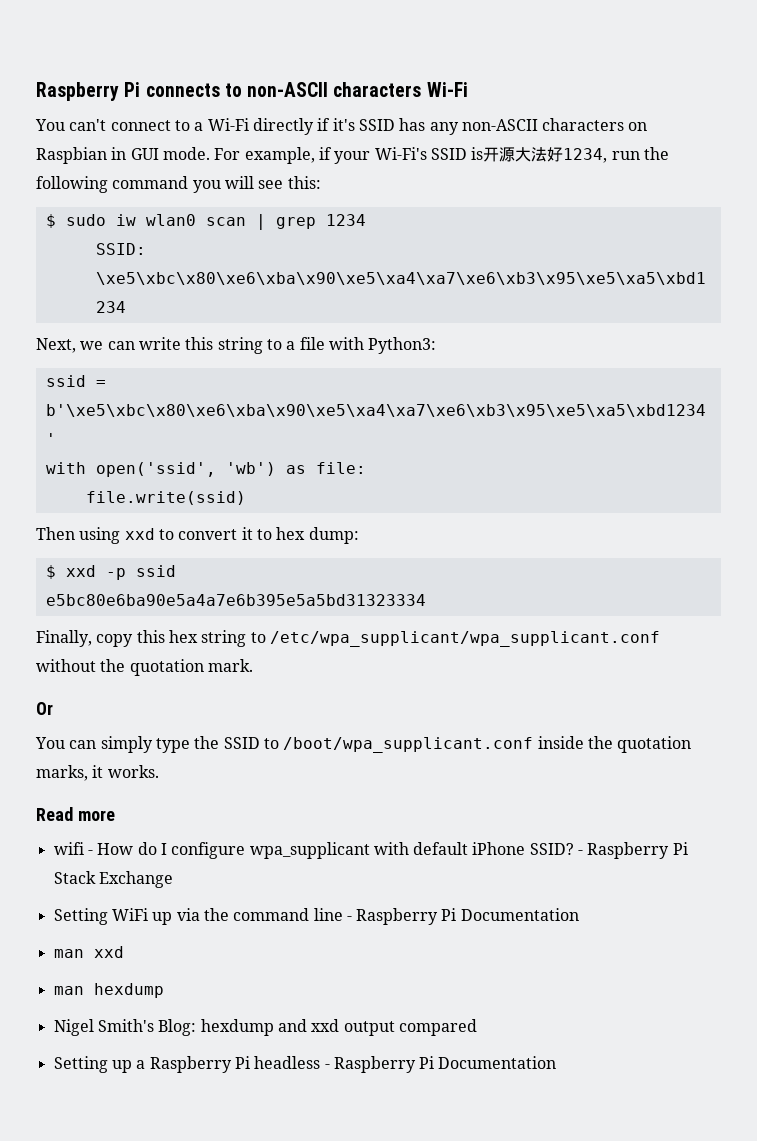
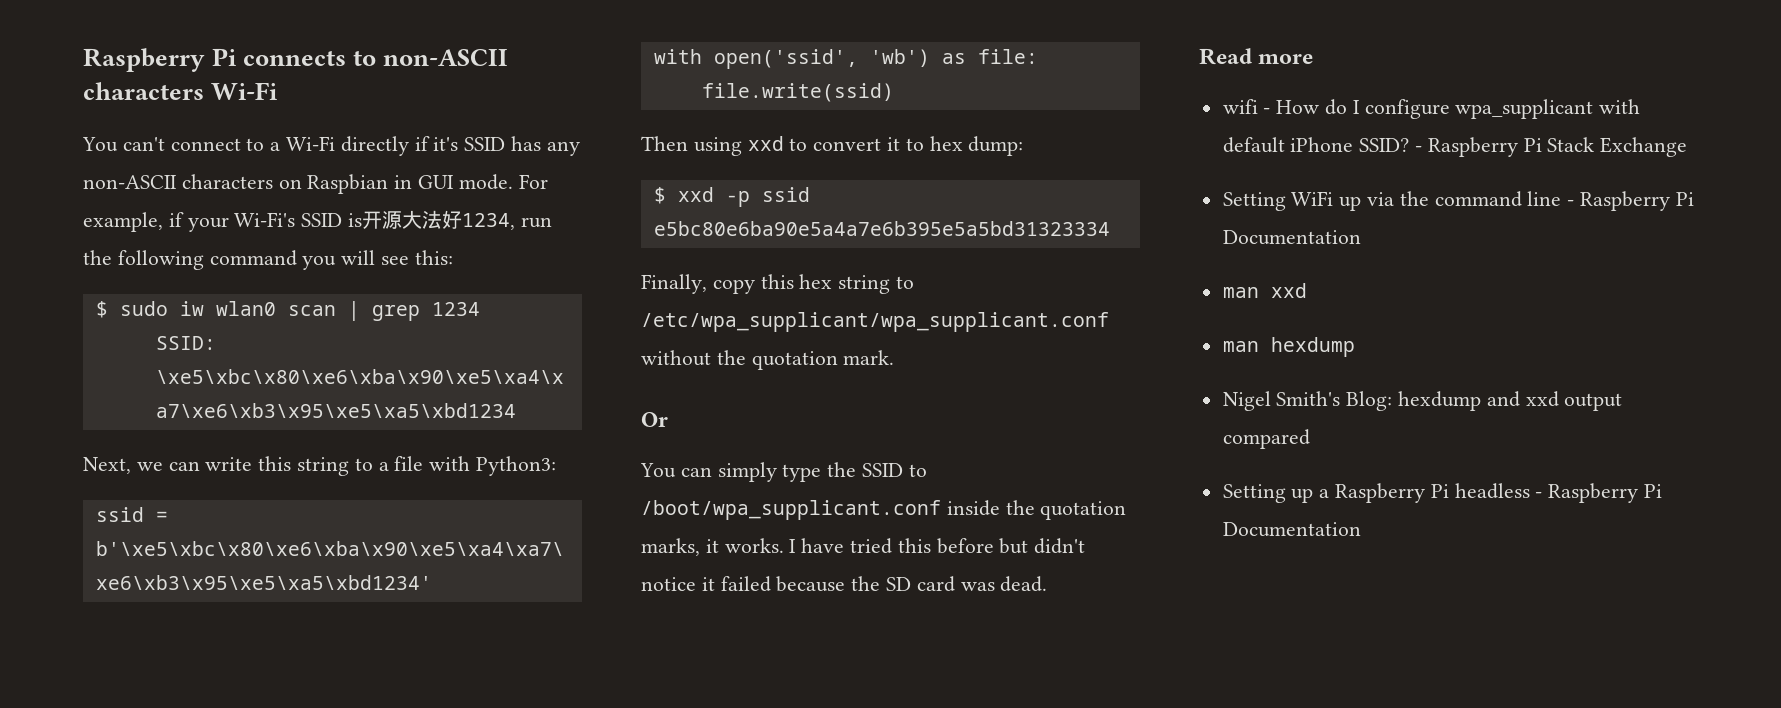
+ I have tried this before but didn't notice it failed because the SD card was dead.

